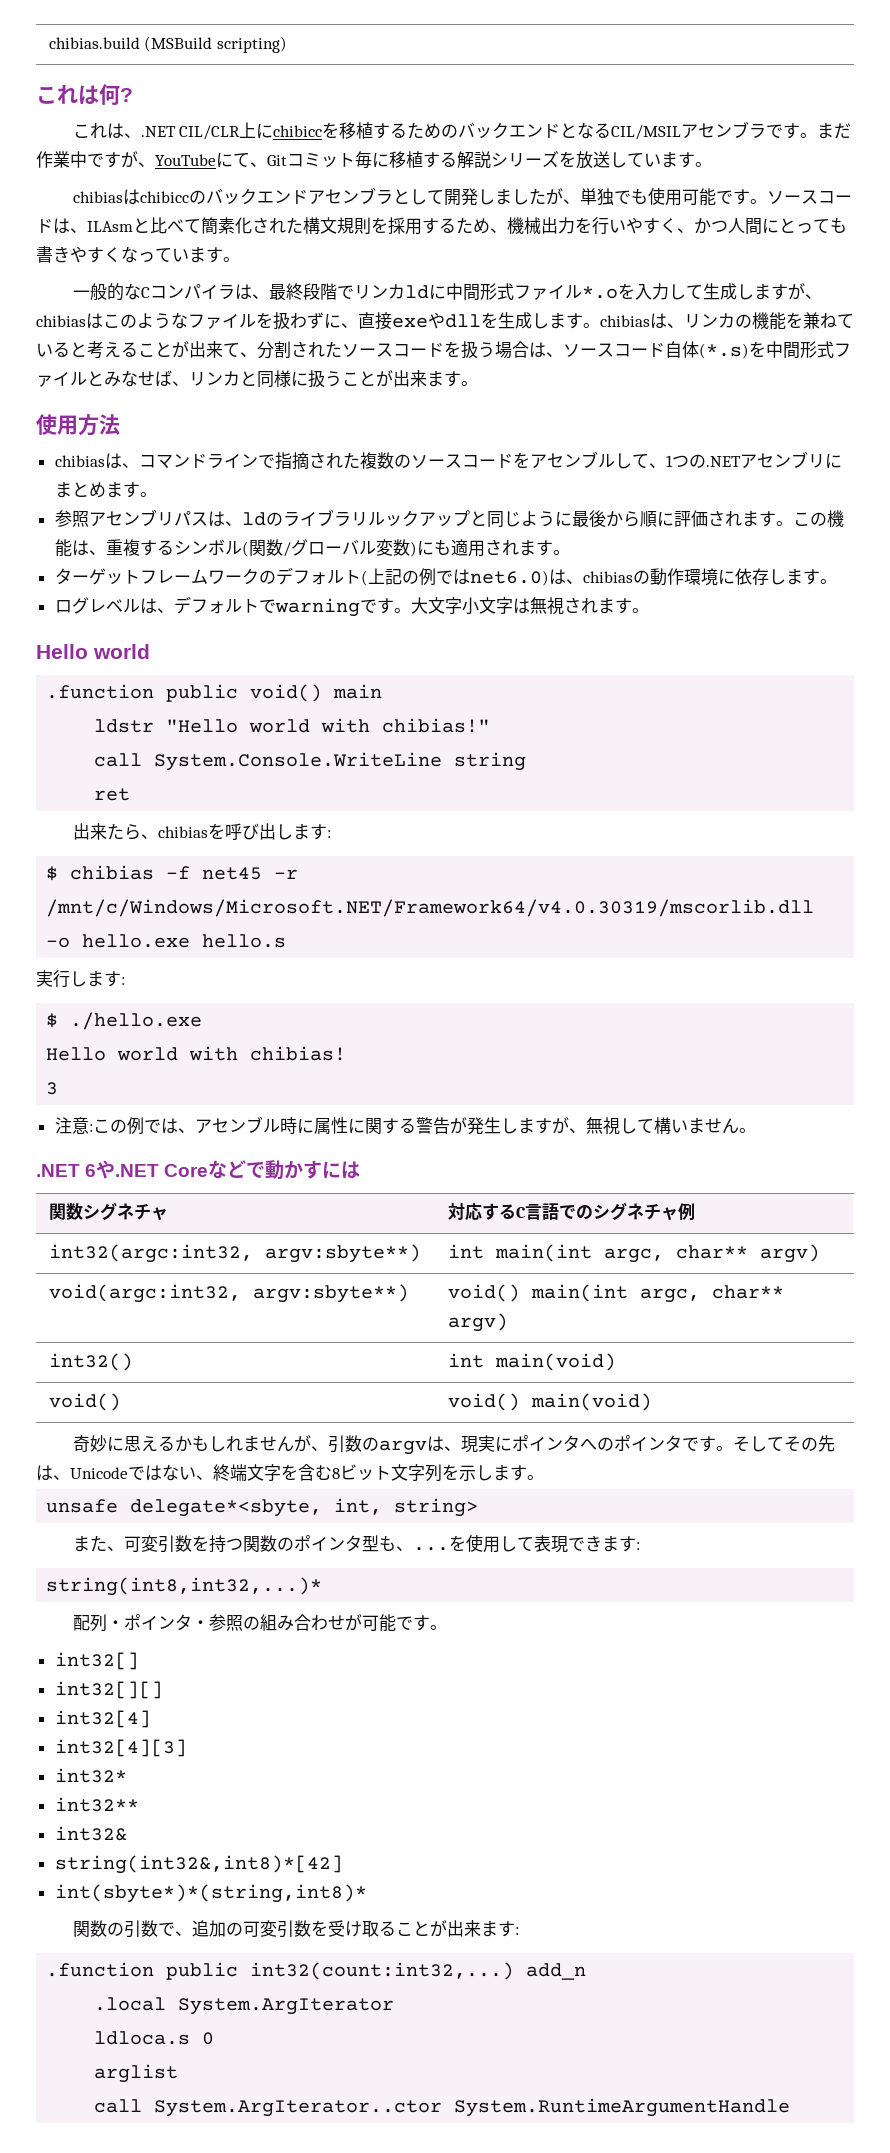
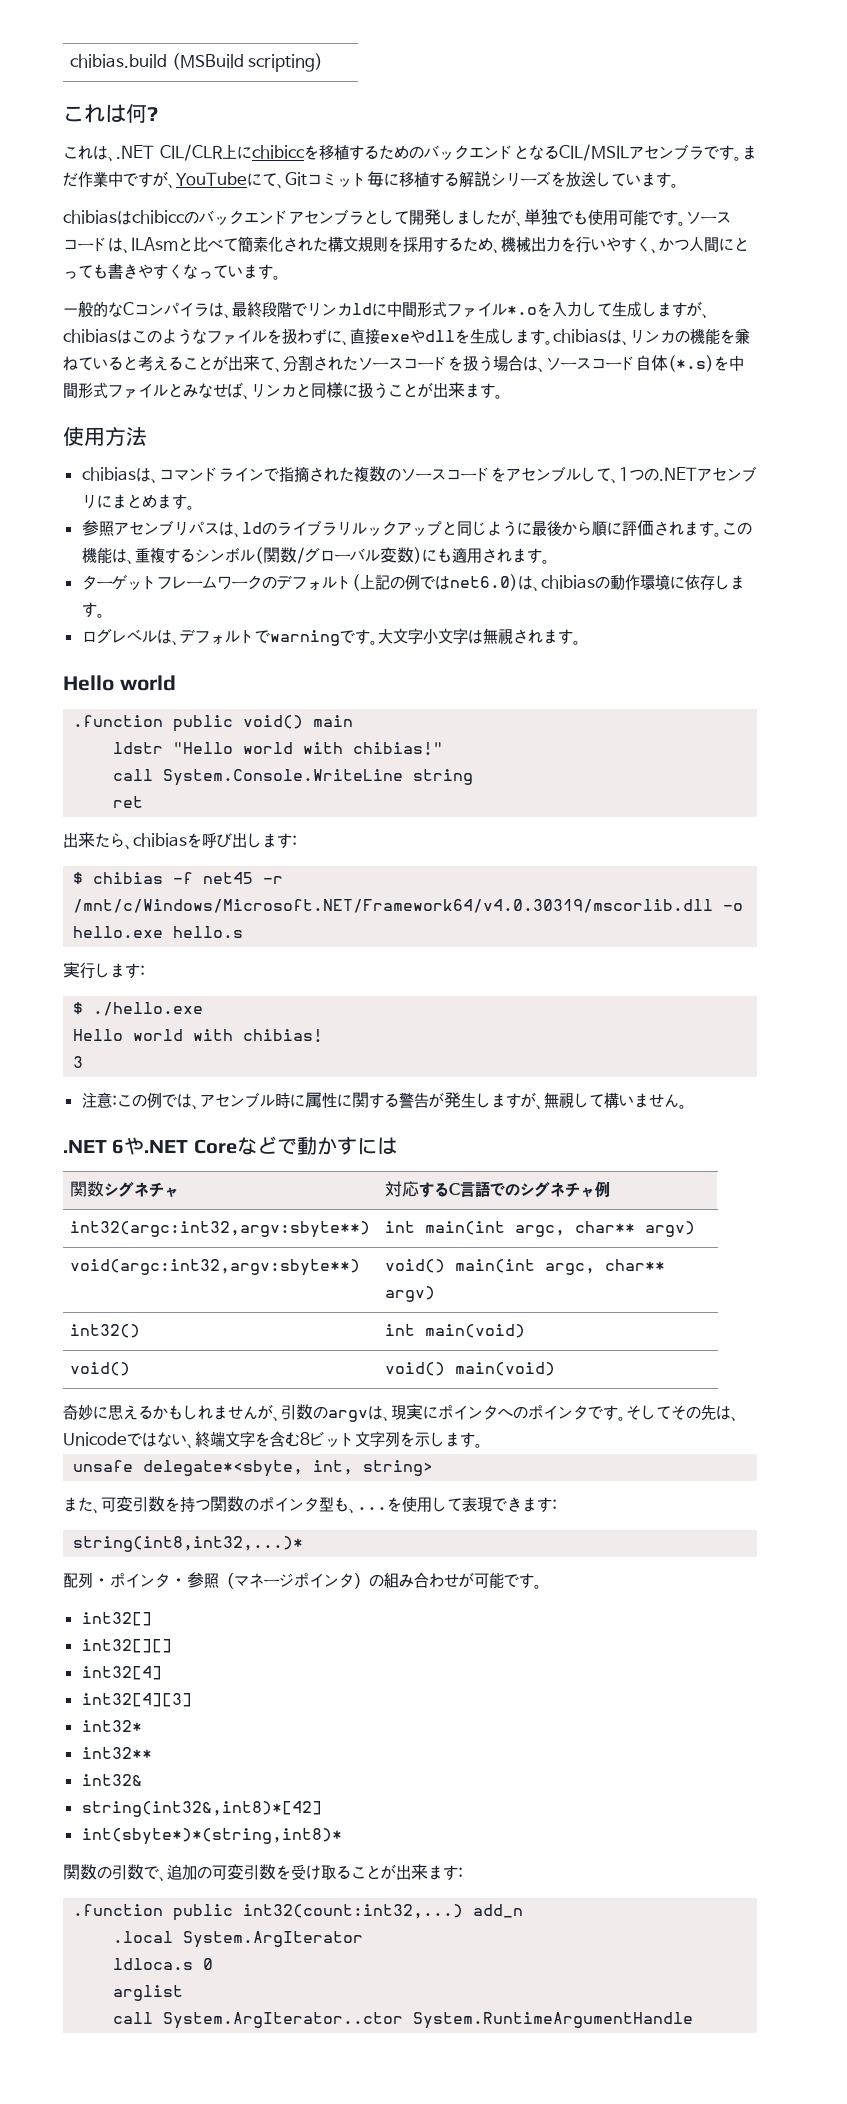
- int32(argc:int32, argv:sbyte**) | int main(int argc, char** argv)
+ int32(argc:int32,argv:sbyte**) | int main(int argc, char** argv)
- void(argc:int32, argv:sbyte**) | void() main(int argc, char** argv)
+ void(argc:int32,argv:sbyte**) | void() main(int argc, char** argv)
- 配列・ポインタ・参照の組み合わせが可能です。
+ 配列・ポインタ・参照（マネージポインタ）の組み合わせが可能です。

